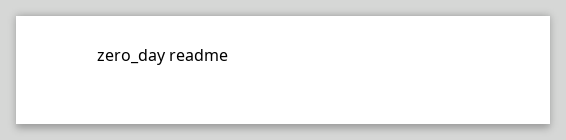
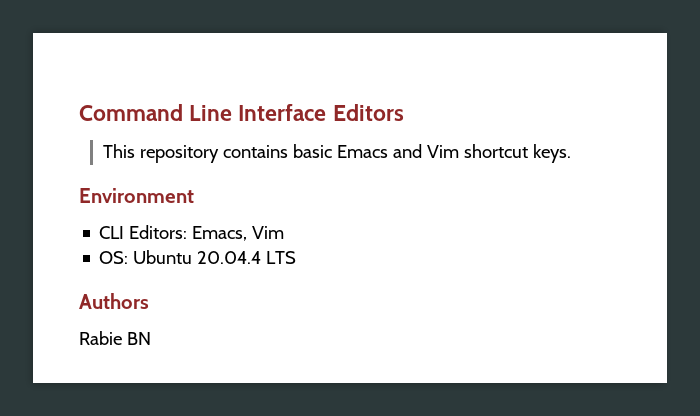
- zero_day readme
+ Command Line Interface Editors
+ This repository contains basic Emacs and Vim shortcut keys.
+ Environment
+ CLI Editors: Emacs, Vim
+ OS: Ubuntu 20.04.4 LTS
+ Authors
+ Rabie BN

